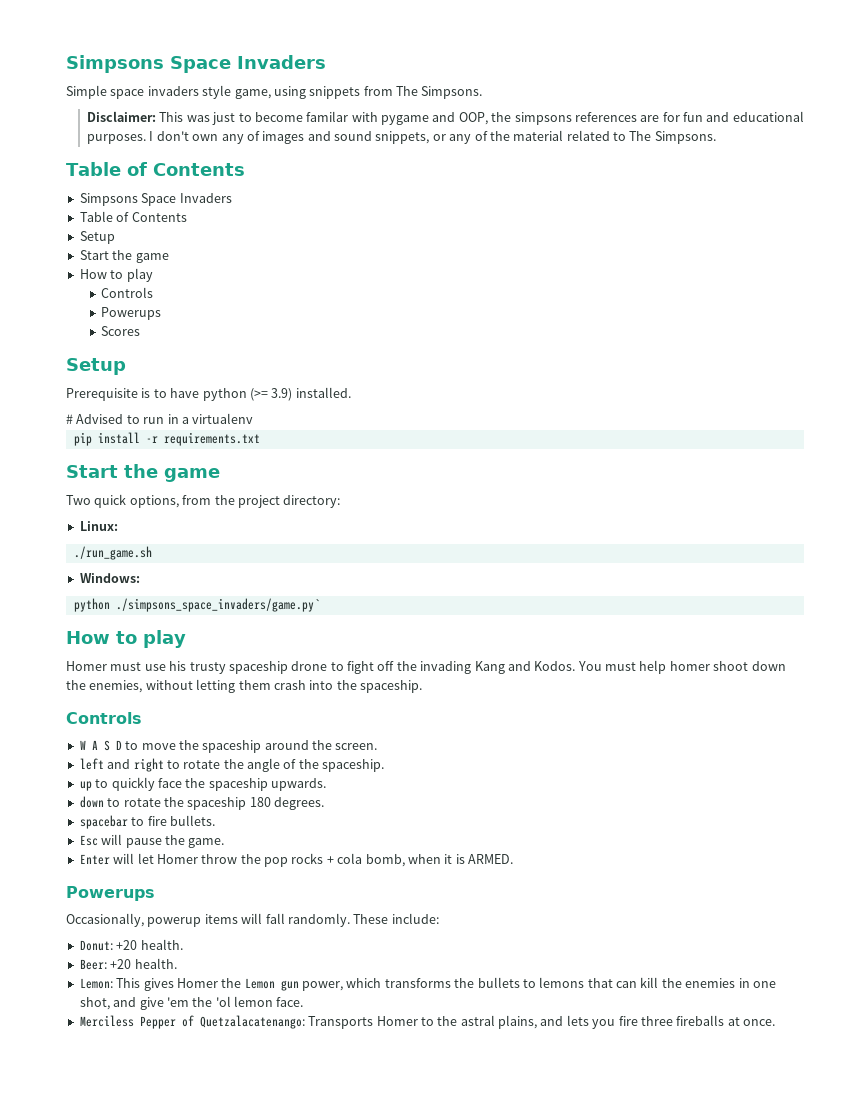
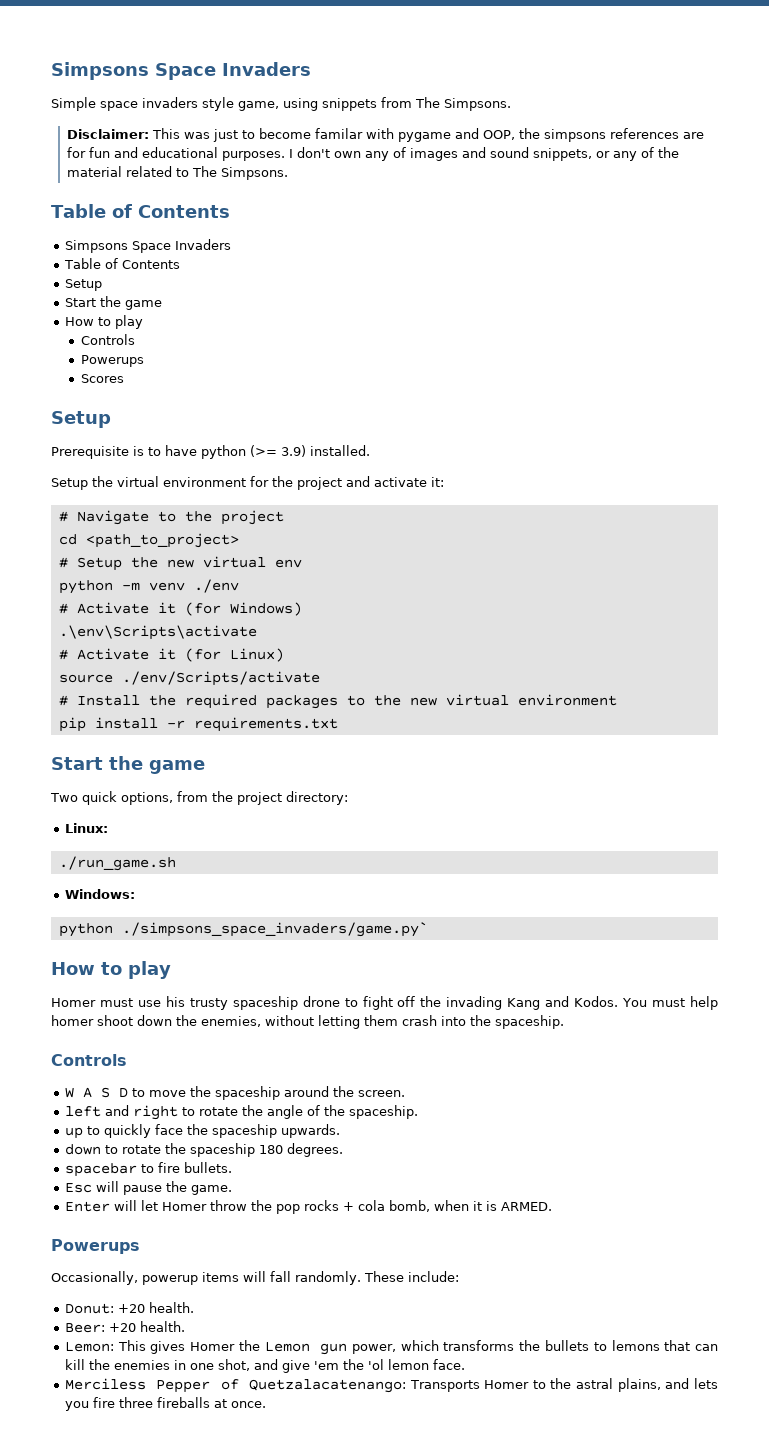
- # Advised to run in a virtualenv
+ Setup the virtual environment for the project and activate it:
+ # Navigate to the project
+ cd <path_to_project>
+ # Setup the new virtual env
+ python -m venv ./env
+ # Activate it (for Windows)
+ .\env\Scripts\activate
+ # Activate it (for Linux)
+ source ./env/Scripts/activate
+ # Install the required packages to the new virtual environment

